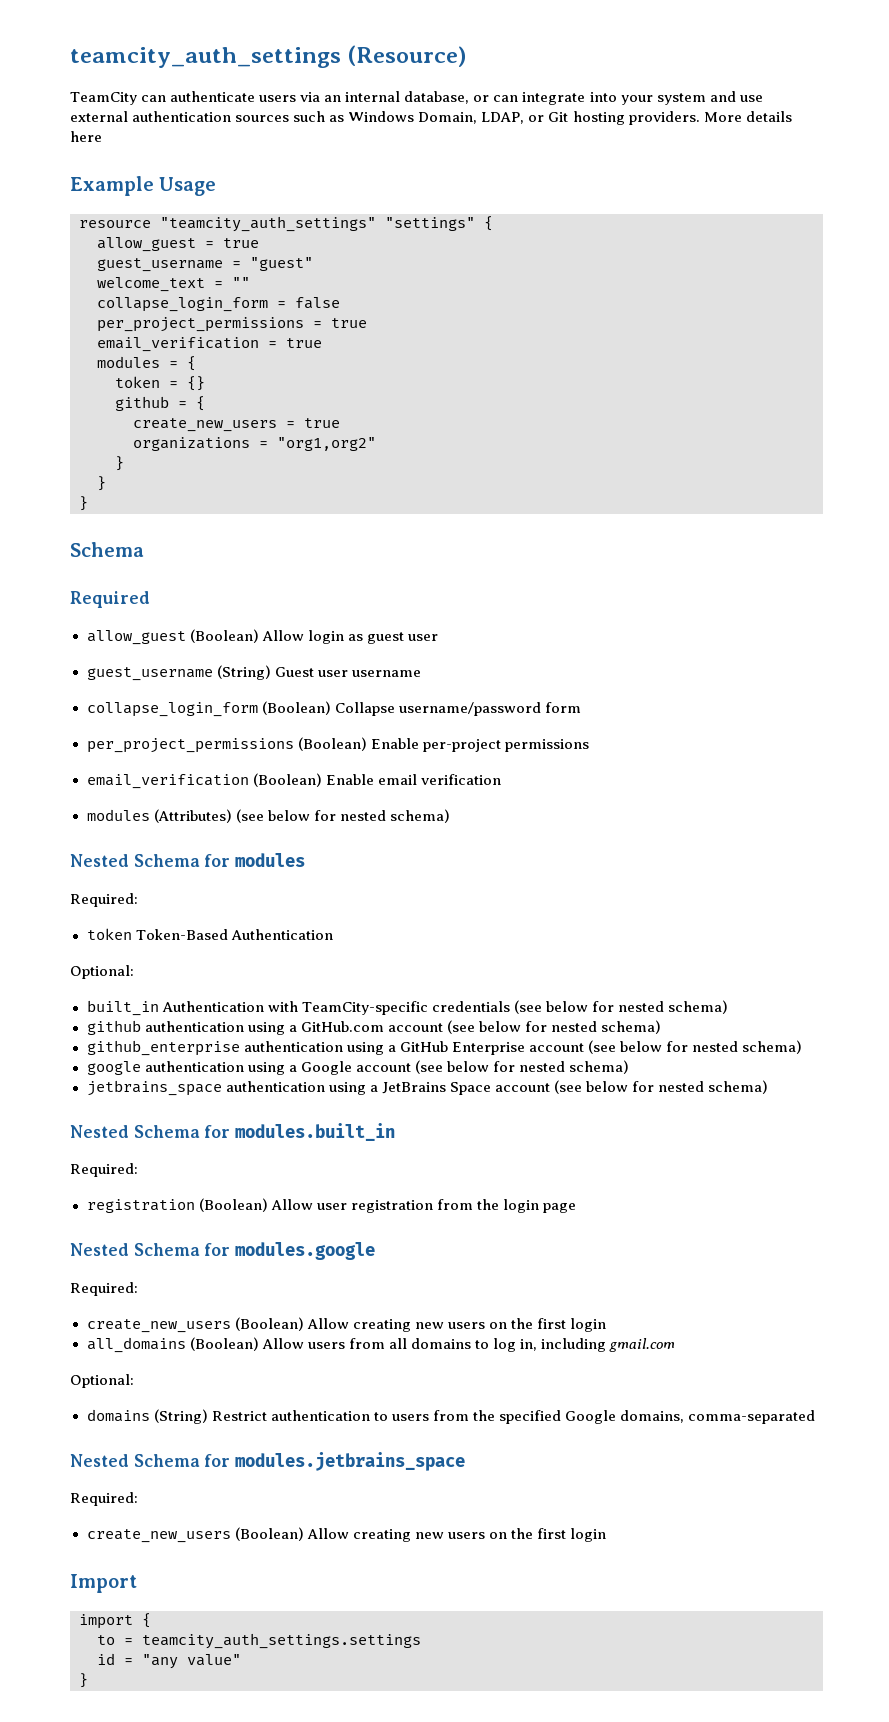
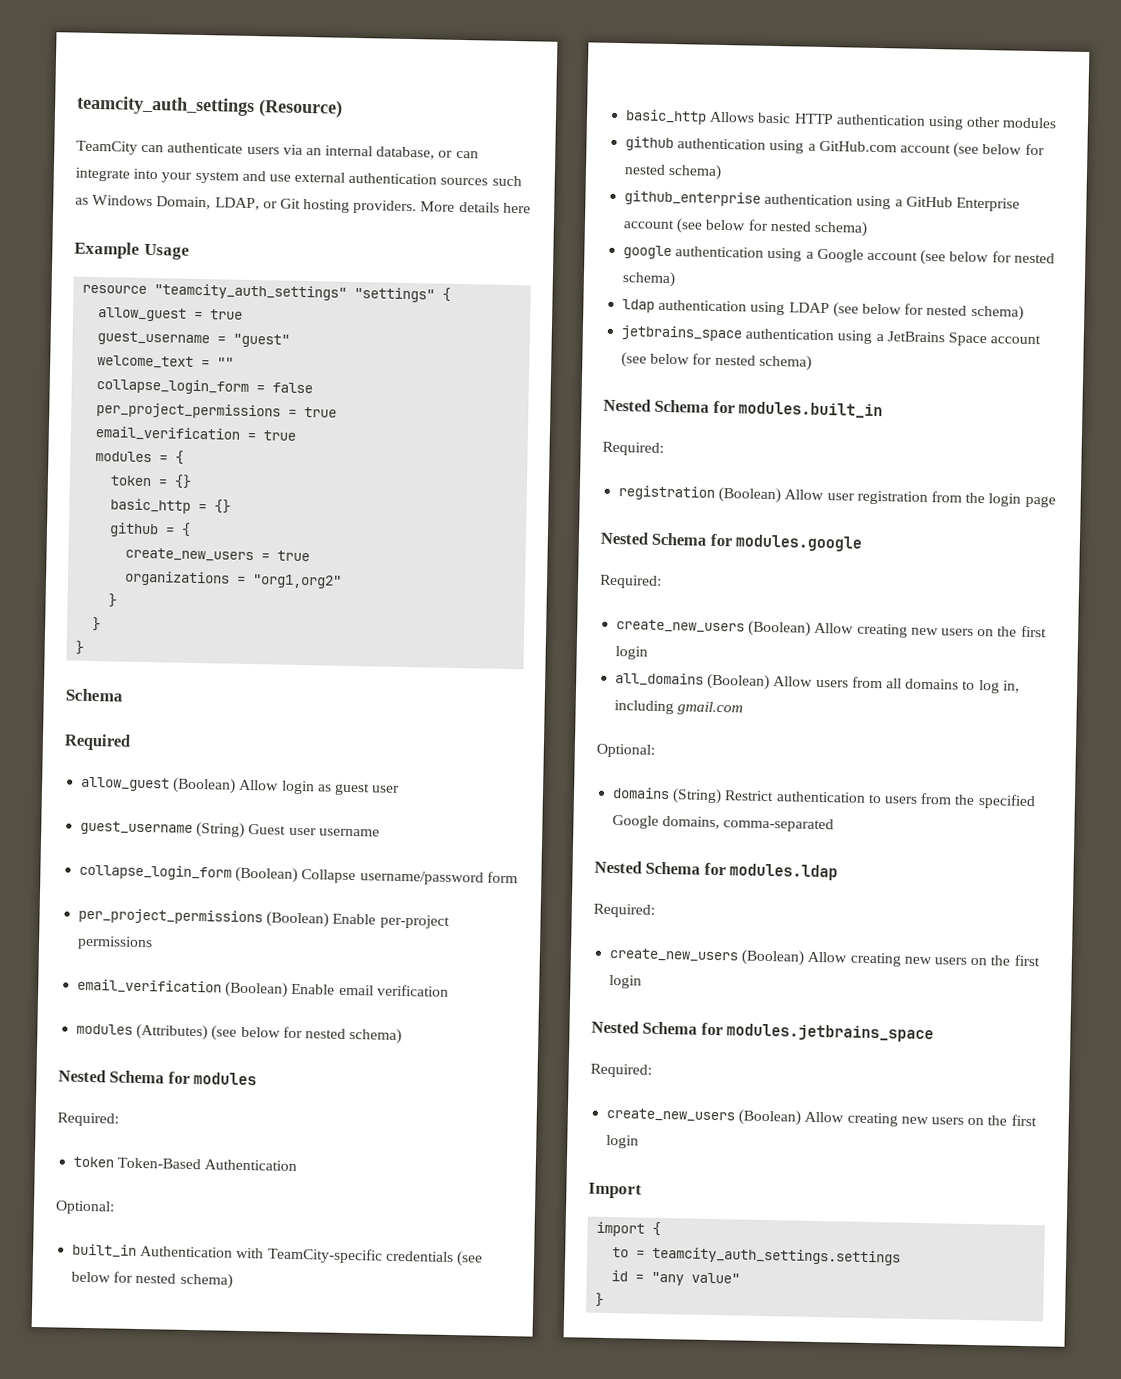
+ basic_http = {}
+ basic_http Allows basic HTTP authentication using other modules
+ ldap authentication using LDAP (see below for nested schema)
+ Nested Schema for modules.ldap
+ Required:
+ create_new_users (Boolean) Allow creating new users on the first login

